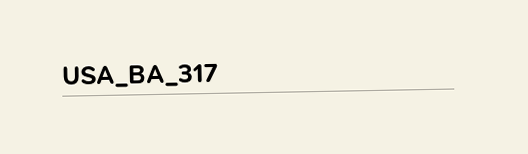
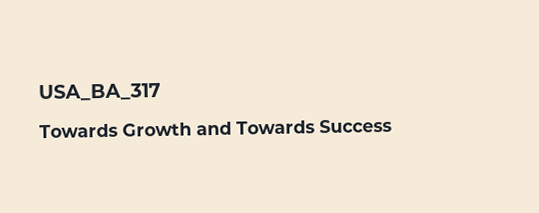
+ Towards Growth and Towards Success

